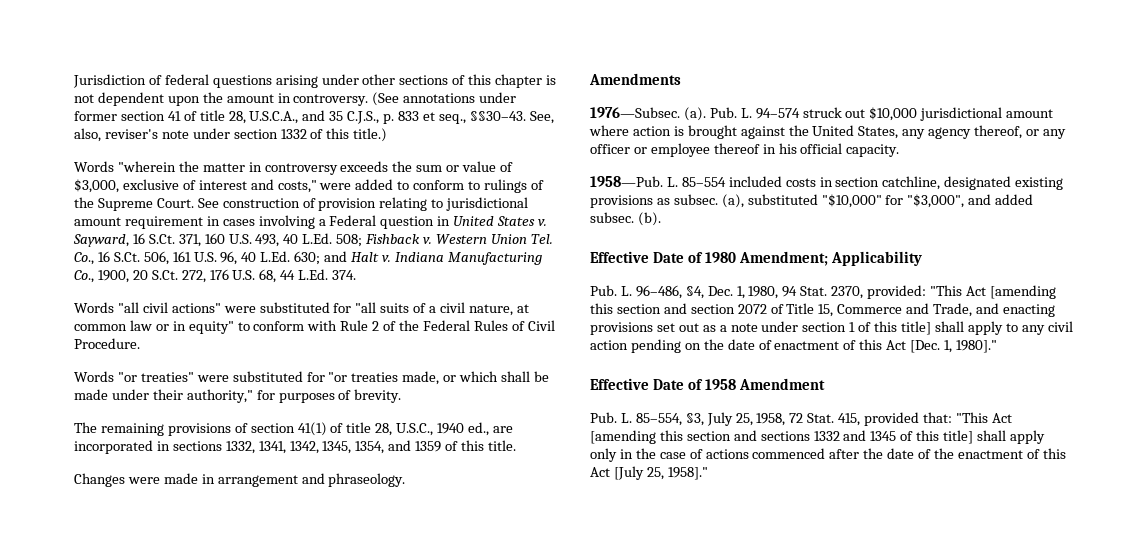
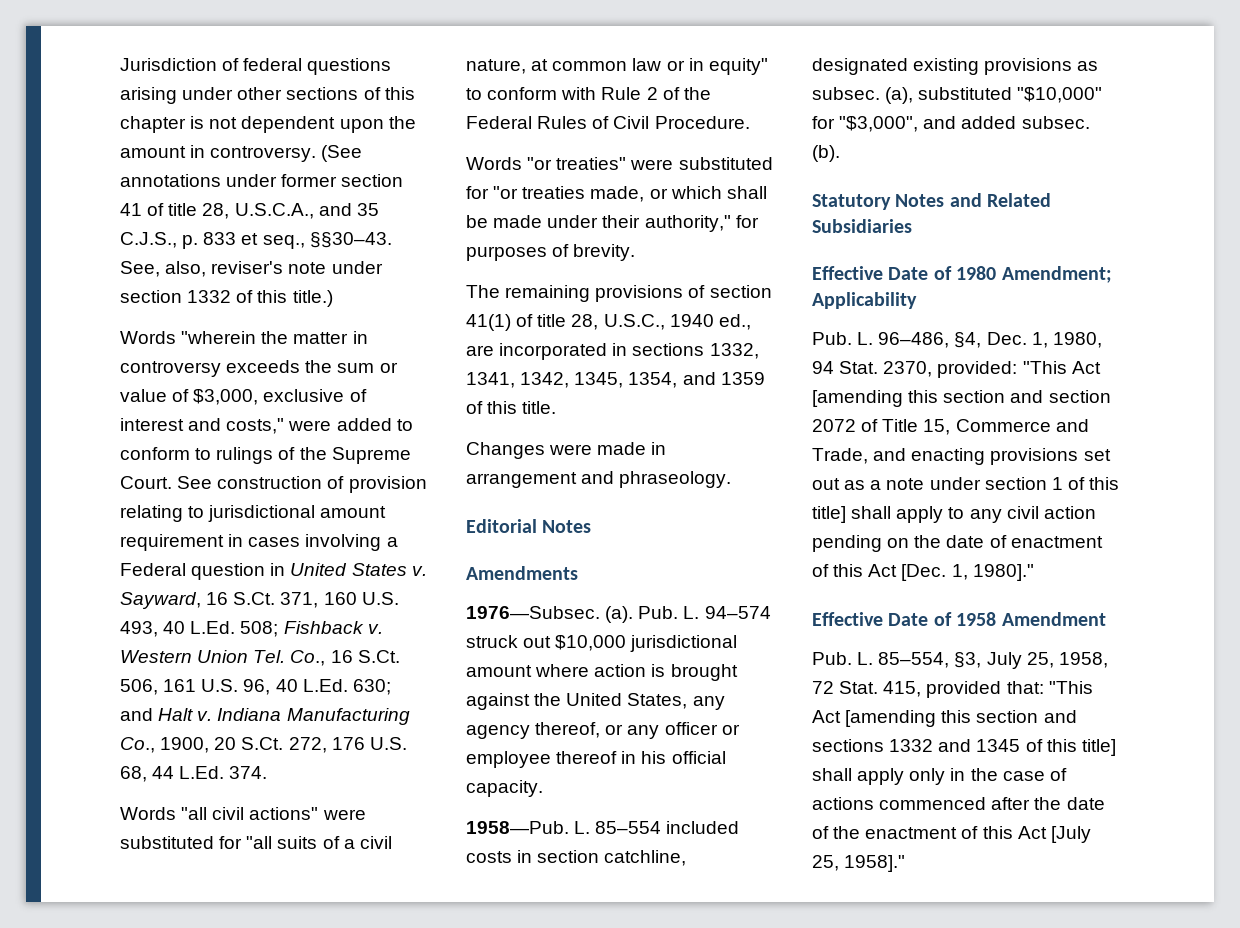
+ Editorial Notes
+ Statutory Notes and Related Subsidiaries

